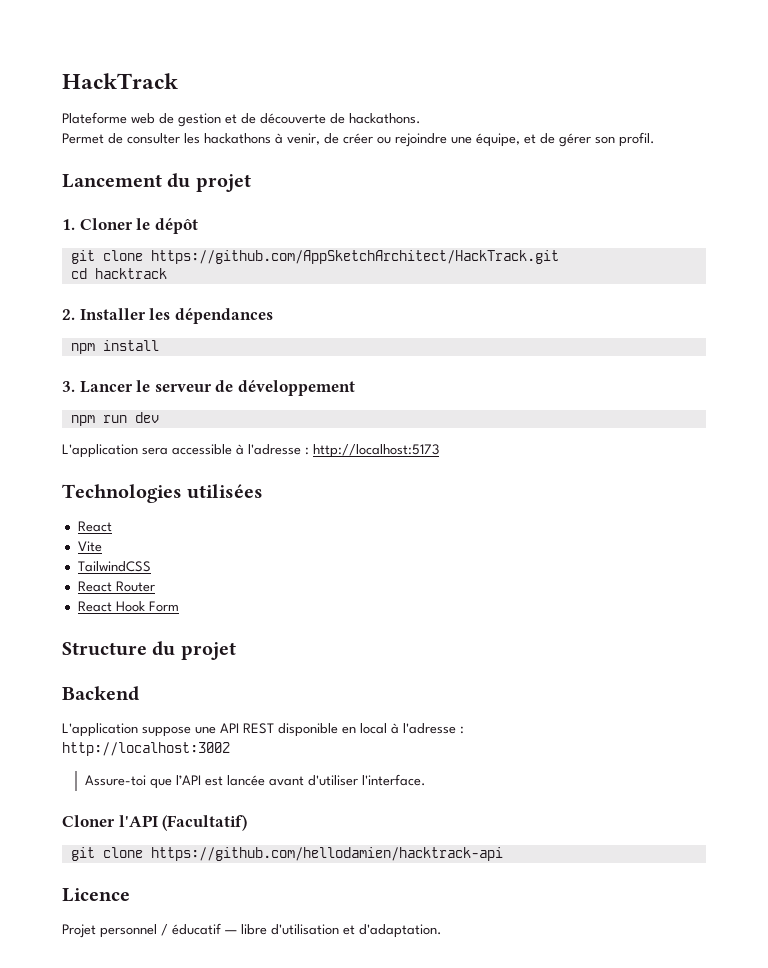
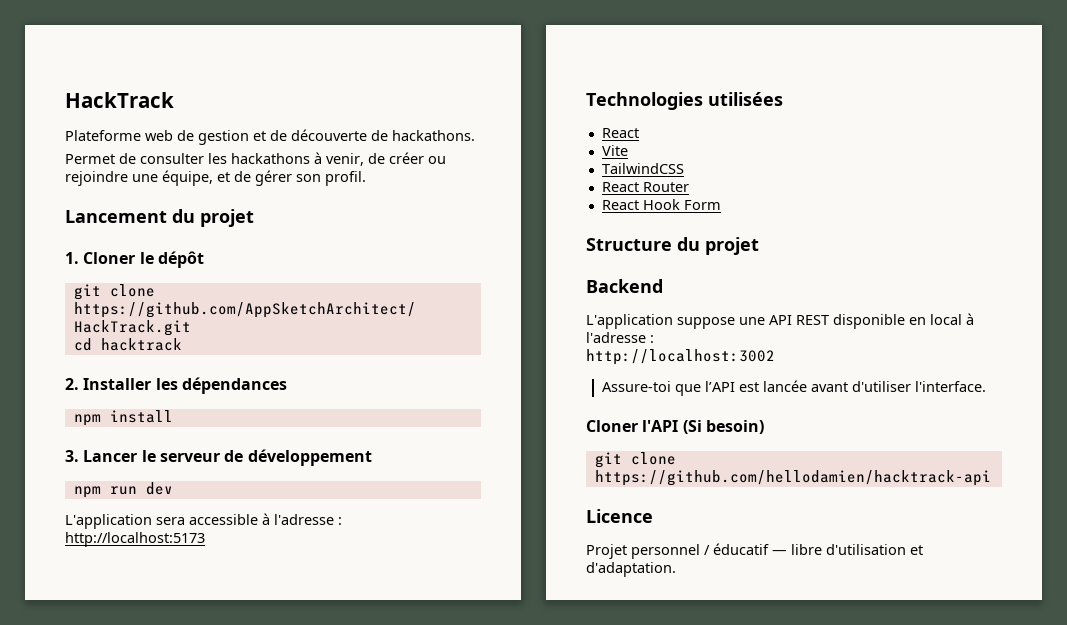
- Cloner l'API (Facultatif)
+ Cloner l'API (Si besoin)

